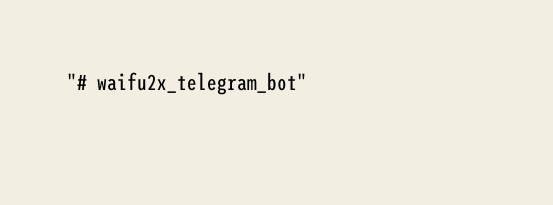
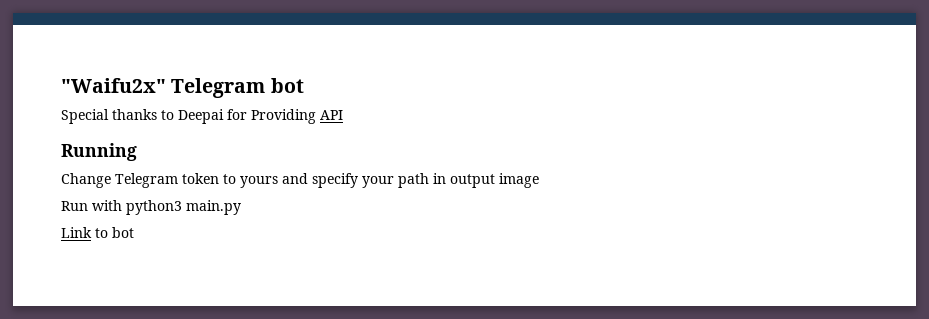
- "# waifu2x_telegram_bot"
+ "Waifu2x" Telegram bot
+ Special thanks to Deepai for Providing API
+ Running
+ Change Telegram token to yours and specify your path in output image
+ Run with python3 main.py
+ Link to bot

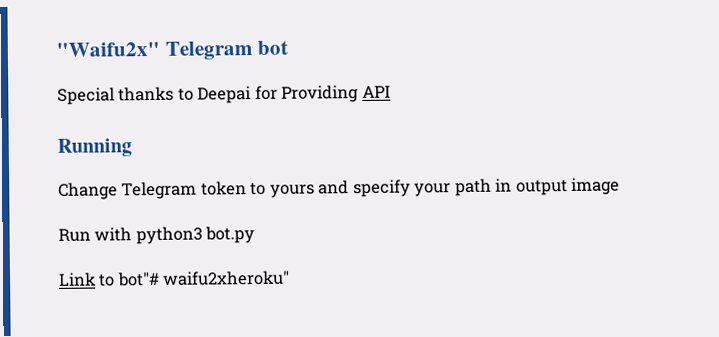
- Run with python3 main.py
+ Run with python3 bot.py
- Link to bot
+ Link to bot"# waifu2xheroku"

